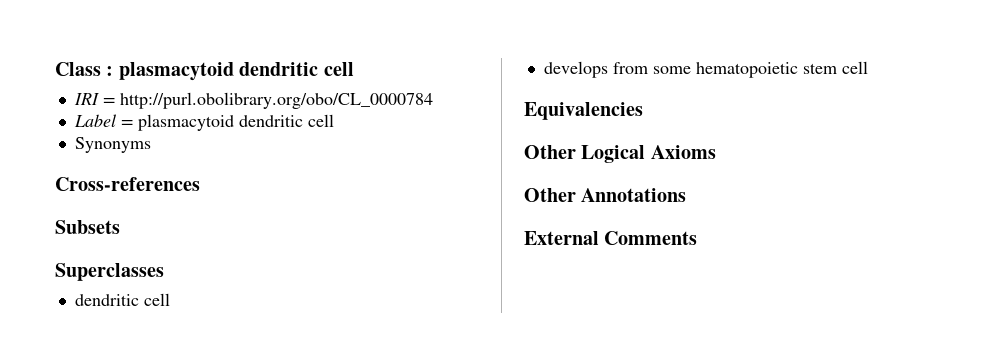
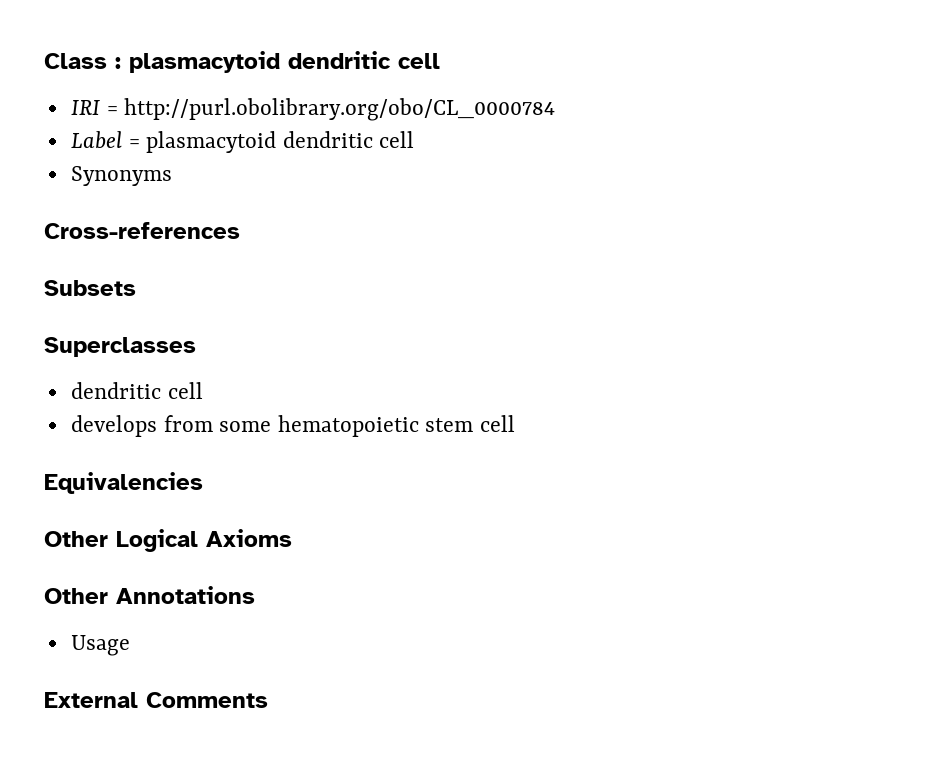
+ Usage

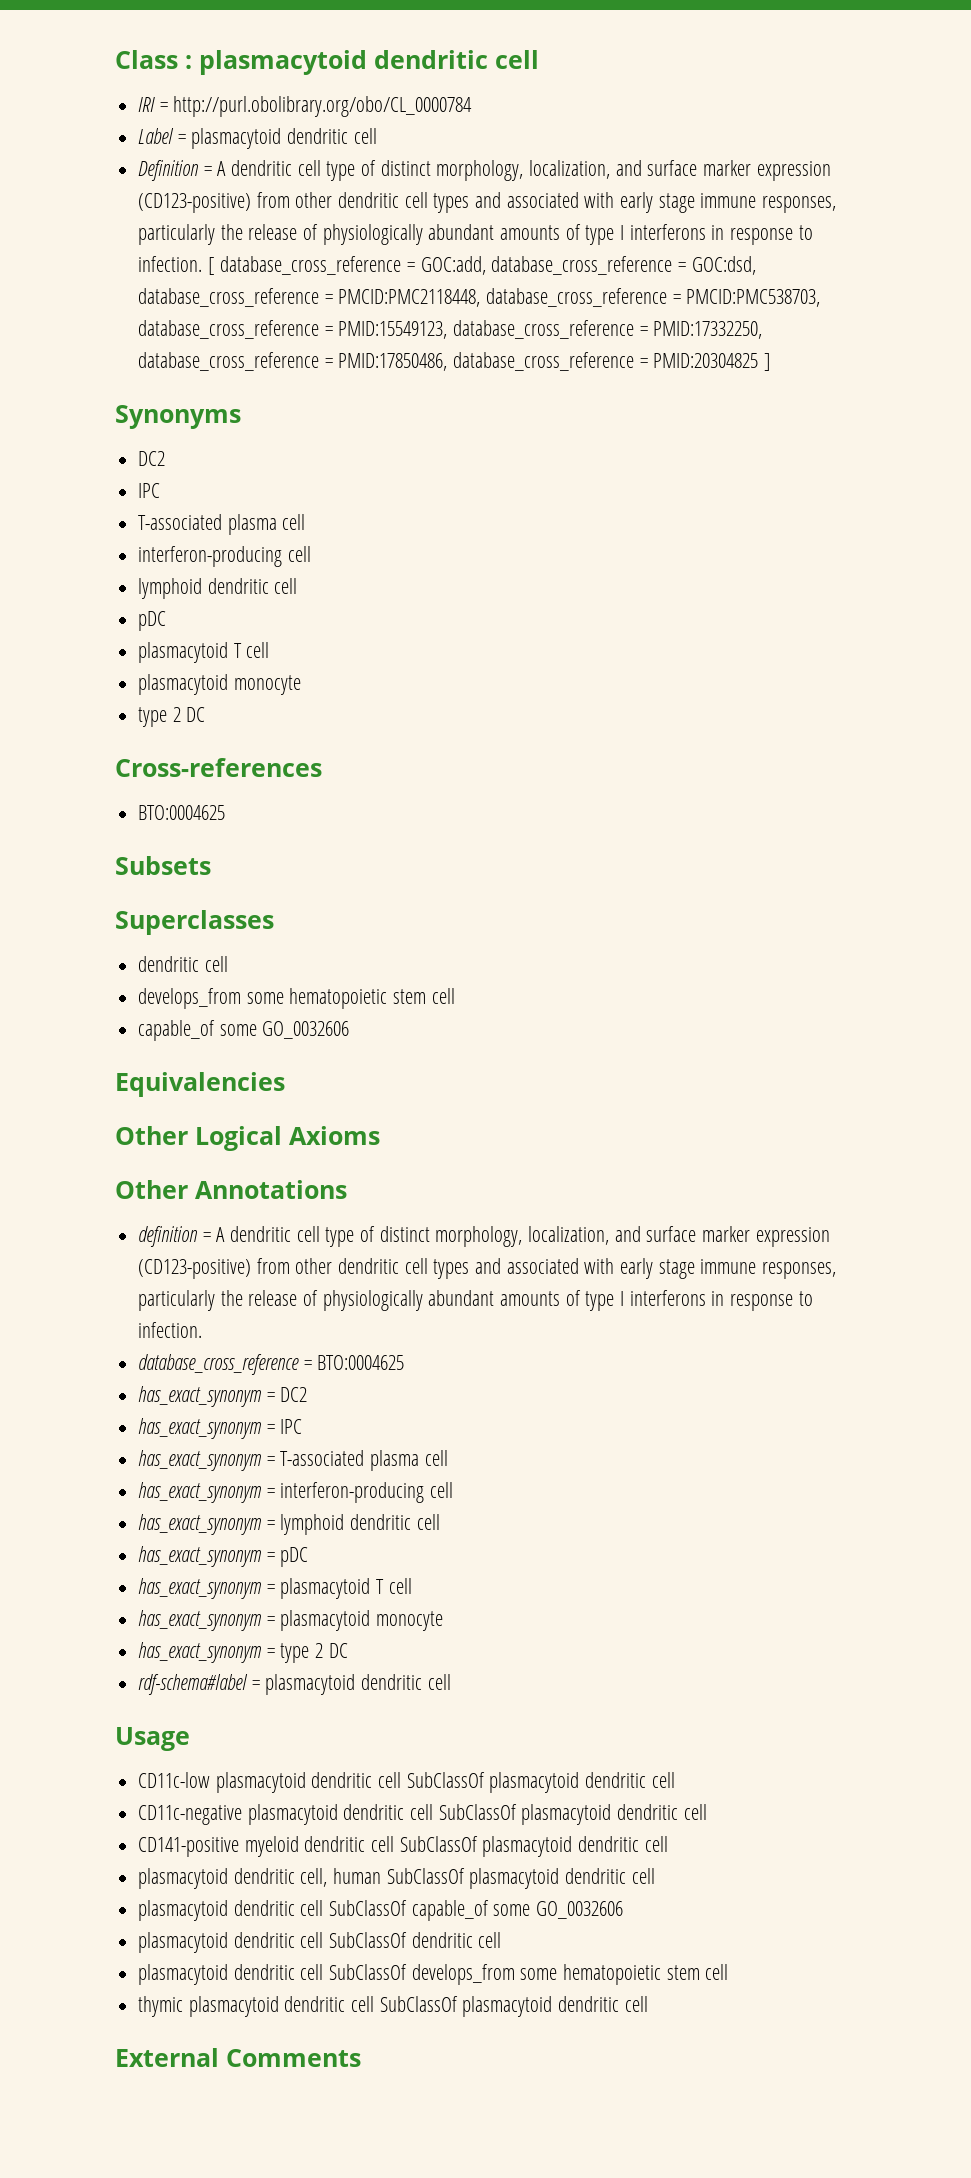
+ Definition = A dendritic cell type of distinct morphology, localization, and surface marker expression (CD123-positive) from other dendritic cell types and associated with early stage immune responses, particularly the release of physiologically abundant amounts of type I interferons in response to infection. [ database_cross_reference = GOC:add, database_cross_reference = GOC:dsd, database_cross_reference = PMCID:PMC2118448, database_cross_reference = PMCID:PMC538703, database_cross_reference = PMID:15549123, database_cross_reference = PMID:17332250, database_cross_reference = PMID:17850486, database_cross_reference = PMID:20304825 ]
  Synonyms
+ DC2
+ IPC
+ T-associated plasma cell
+ interferon-producing cell
+ lymphoid dendritic cell
+ pDC
+ plasmacytoid T cell
+ plasmacytoid monocyte
+ type 2 DC
  Cross-references
+ BTO:0004625
  Superclasses
  dendritic cell
- develops from some hematopoietic stem cell
+ develops_from some hematopoietic stem cell
+ capable_of some GO_0032606
+ definition = A dendritic cell type of distinct morphology, localization, and surface marker expression (CD123-positive) from other dendritic cell types and associated with early stage immune responses, particularly the release of physiologically abundant amounts of type I interferons in response to infection.
+ database_cross_reference = BTO:0004625
+ has_exact_synonym = DC2
+ has_exact_synonym = IPC
+ has_exact_synonym = T-associated plasma cell
+ has_exact_synonym = interferon-producing cell
+ has_exact_synonym = lymphoid dendritic cell
+ has_exact_synonym = pDC
+ has_exact_synonym = plasmacytoid T cell
+ has_exact_synonym = plasmacytoid monocyte
+ has_exact_synonym = type 2 DC
+ rdf-schema#label = plasmacytoid dendritic cell
  Usage
+ CD11c-low plasmacytoid dendritic cell SubClassOf plasmacytoid dendritic cell
+ CD11c-negative plasmacytoid dendritic cell SubClassOf plasmacytoid dendritic cell
+ CD141-positive myeloid dendritic cell SubClassOf plasmacytoid dendritic cell
+ plasmacytoid dendritic cell, human SubClassOf plasmacytoid dendritic cell
+ plasmacytoid dendritic cell SubClassOf capable_of some GO_0032606
+ plasmacytoid dendritic cell SubClassOf dendritic cell
+ plasmacytoid dendritic cell SubClassOf develops_from some hematopoietic stem cell
+ thymic plasmacytoid dendritic cell SubClassOf plasmacytoid dendritic cell

